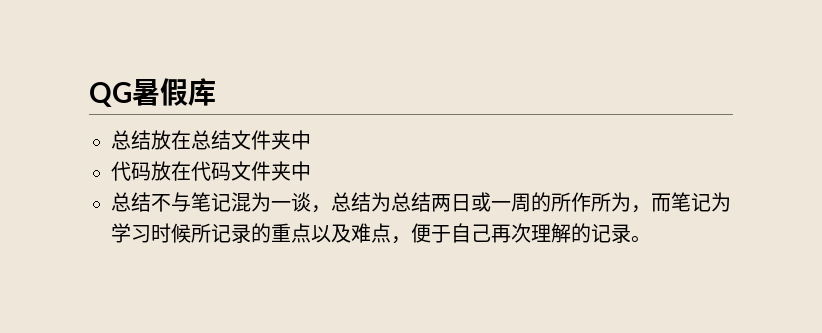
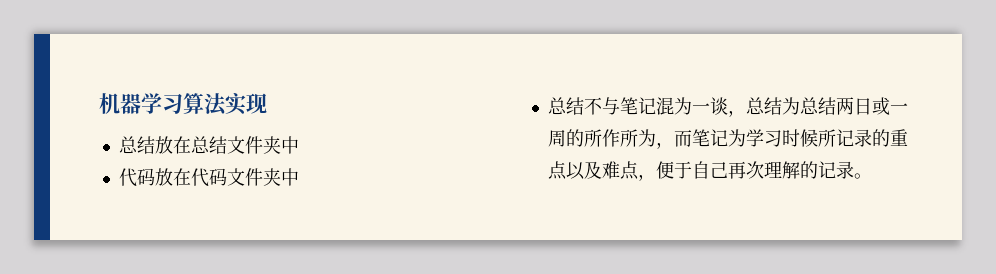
- QG暑假库
+ 机器学习算法实现

